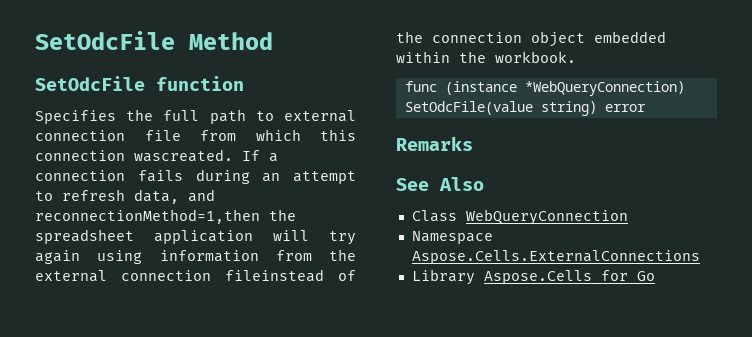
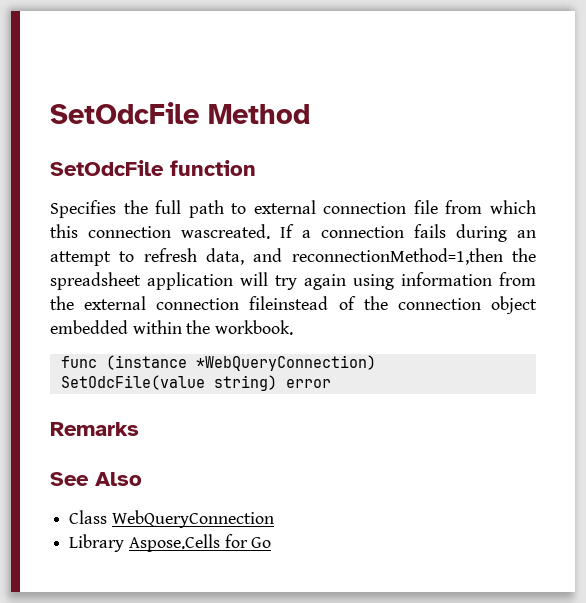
- Namespace Aspose.Cells.ExternalConnections

